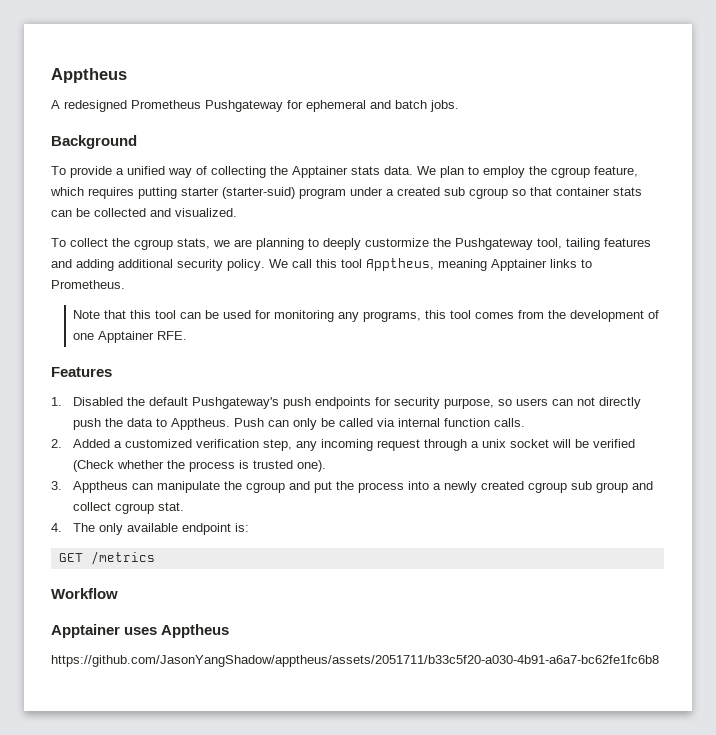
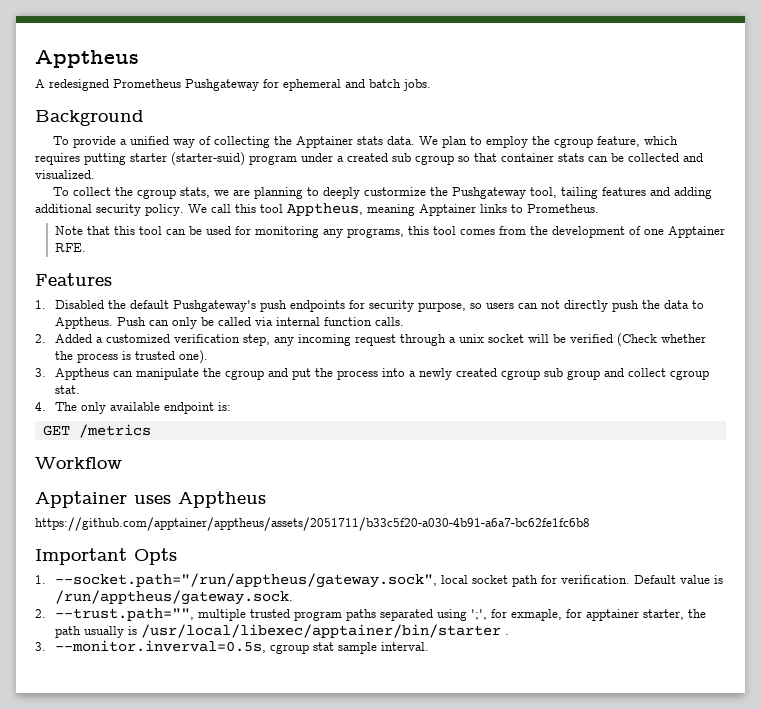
- https://github.com/JasonYangShadow/apptheus/assets/2051711/b33c5f20-a030-4b91-a6a7-bc62fe1fc6b8
+ https://github.com/apptainer/apptheus/assets/2051711/b33c5f20-a030-4b91-a6a7-bc62fe1fc6b8
+ Important Opts
+ 1. --socket.path="/run/apptheus/gateway.sock", local socket path for verification. Default value is /run/apptheus/gateway.sock.
+ 2. --trust.path="", multiple trusted program paths separated using ';', for exmaple, for apptainer starter, the path usually is /usr/local/libexec/apptainer/bin/starter .
+ 3. --monitor.inverval=0.5s, cgroup stat sample interval.

